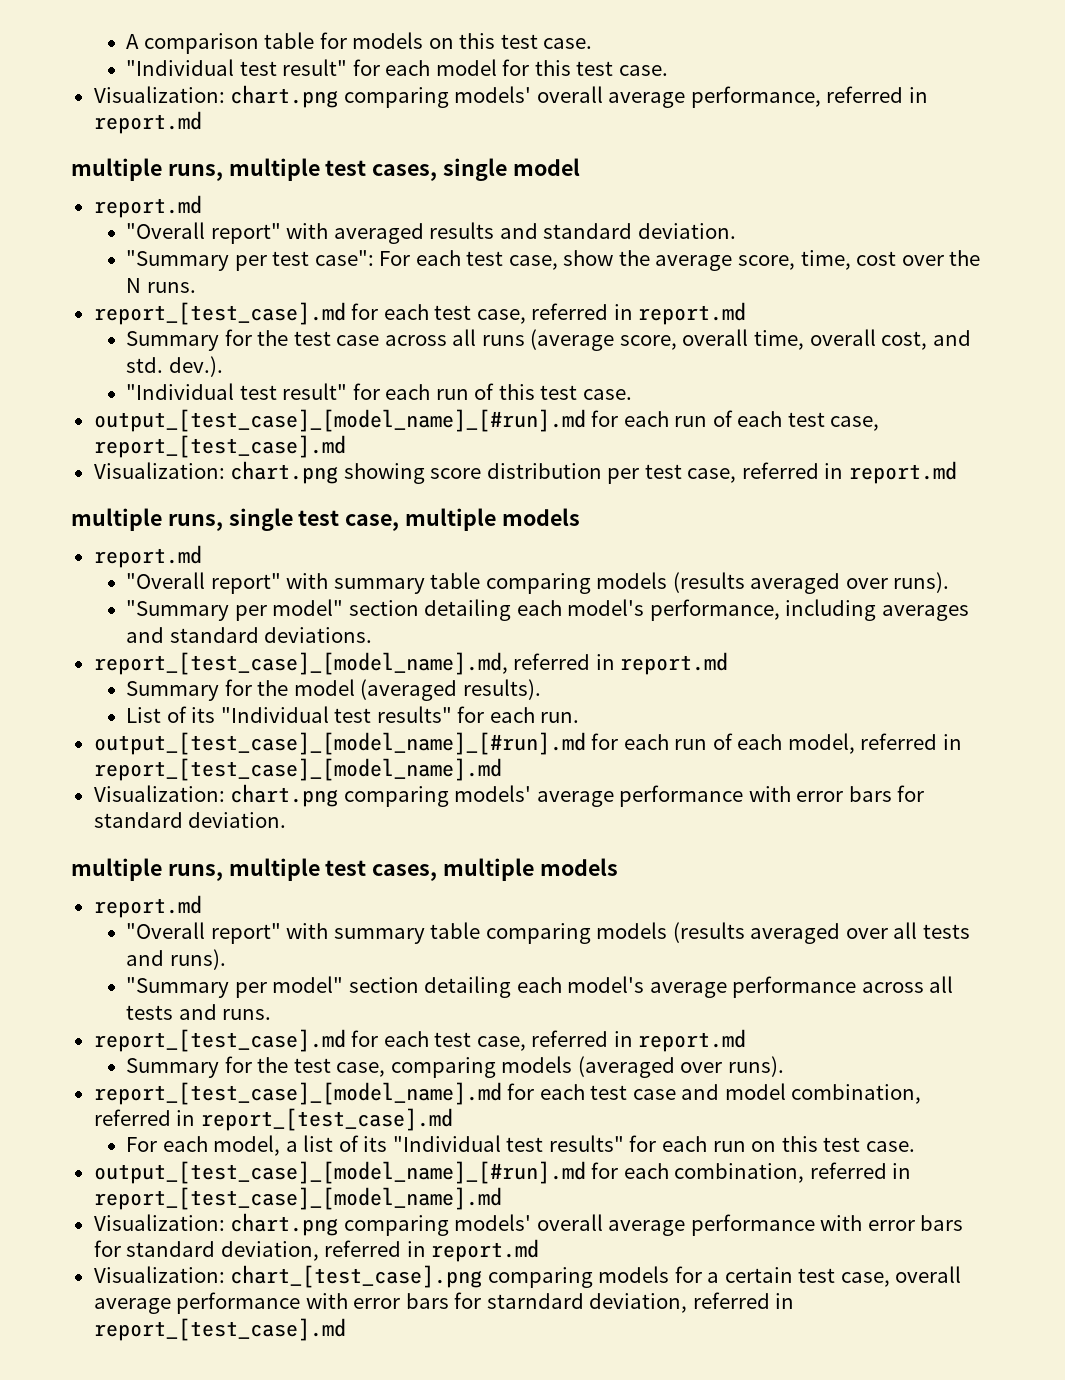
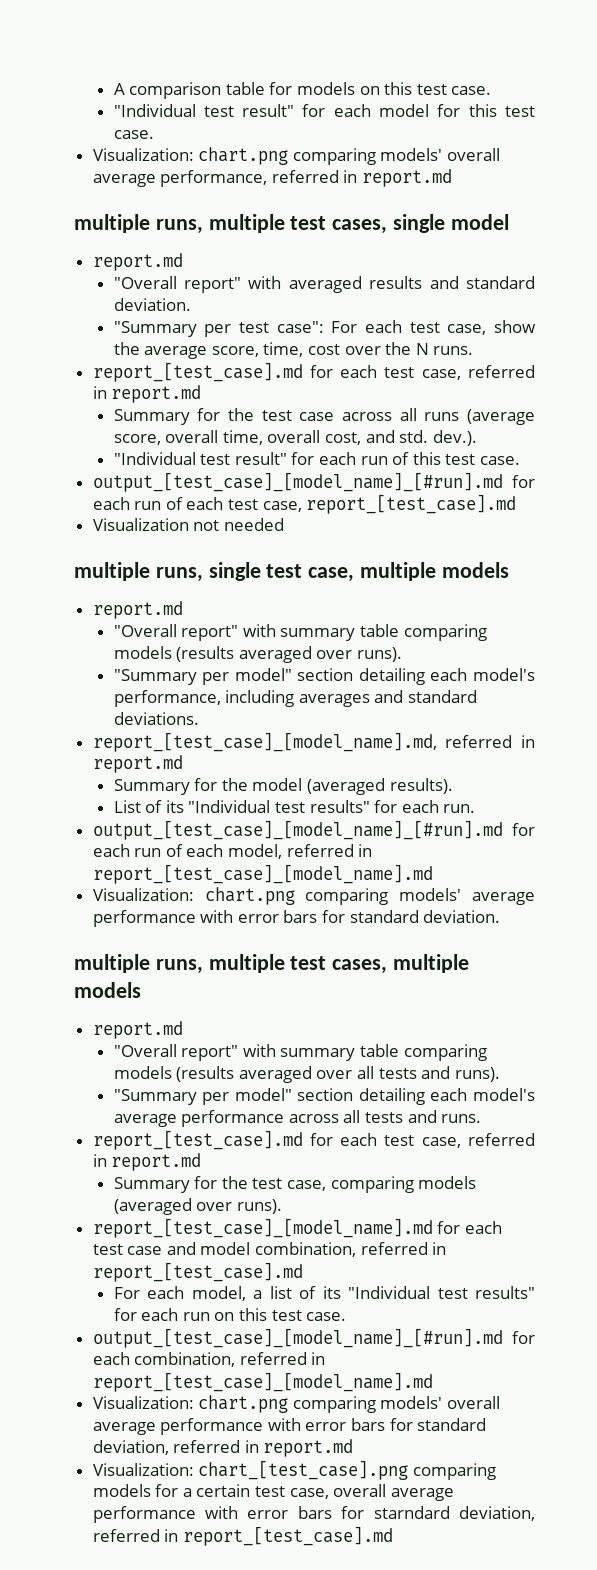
- Visualization: chart.png showing score distribution per test case, referred in report.md
+ Visualization not needed

